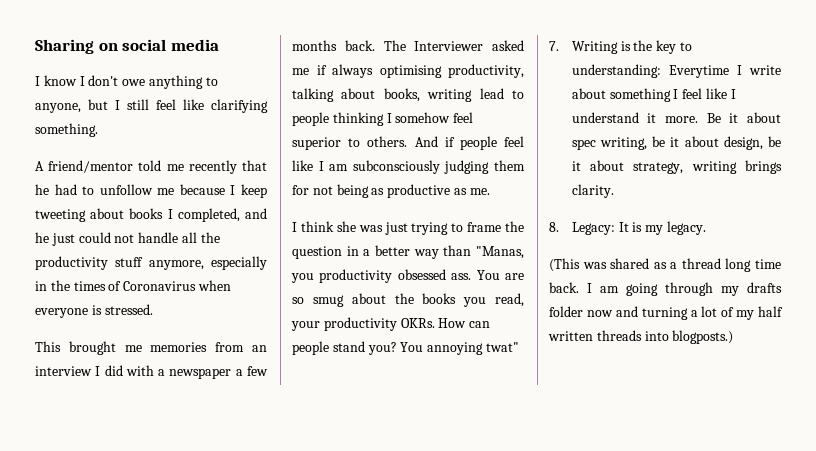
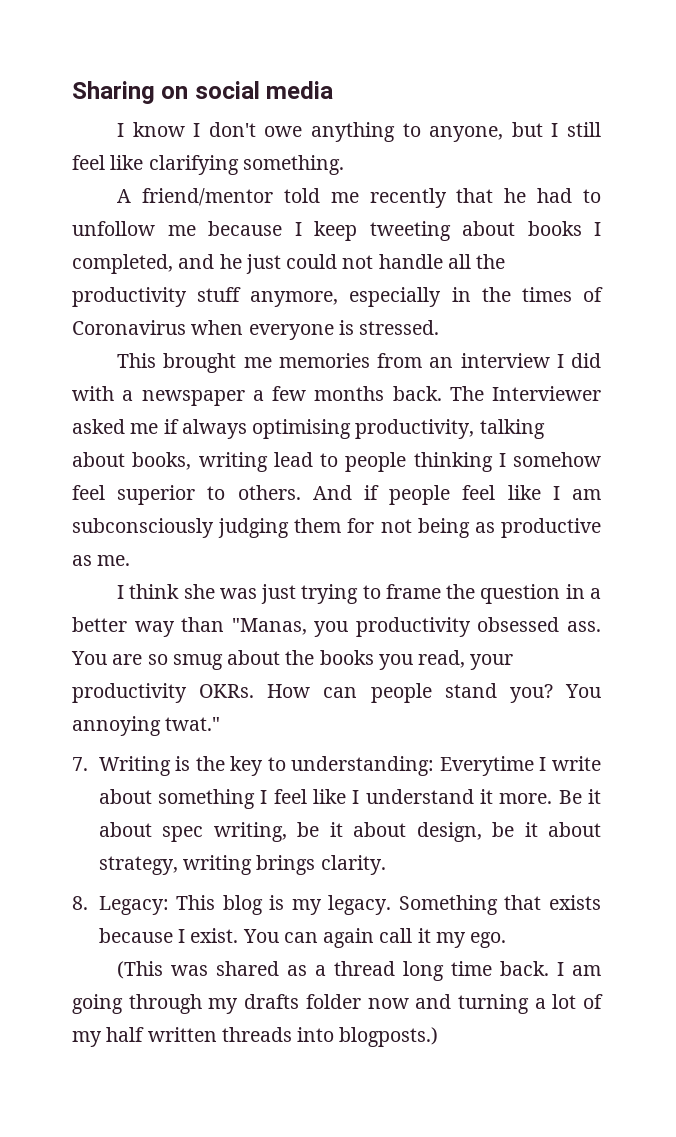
- You annoying twat"
+ You annoying twat."
- 8. Legacy: It is my legacy.
+ 8. Legacy: This blog is my legacy. Something that exists because I exist. You can again call it my ego.

